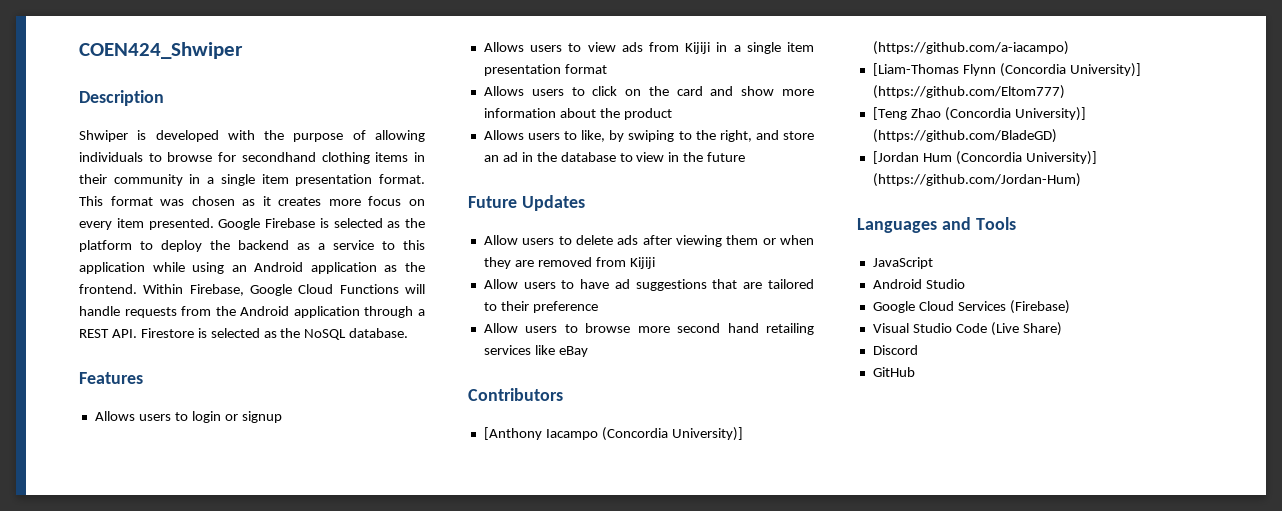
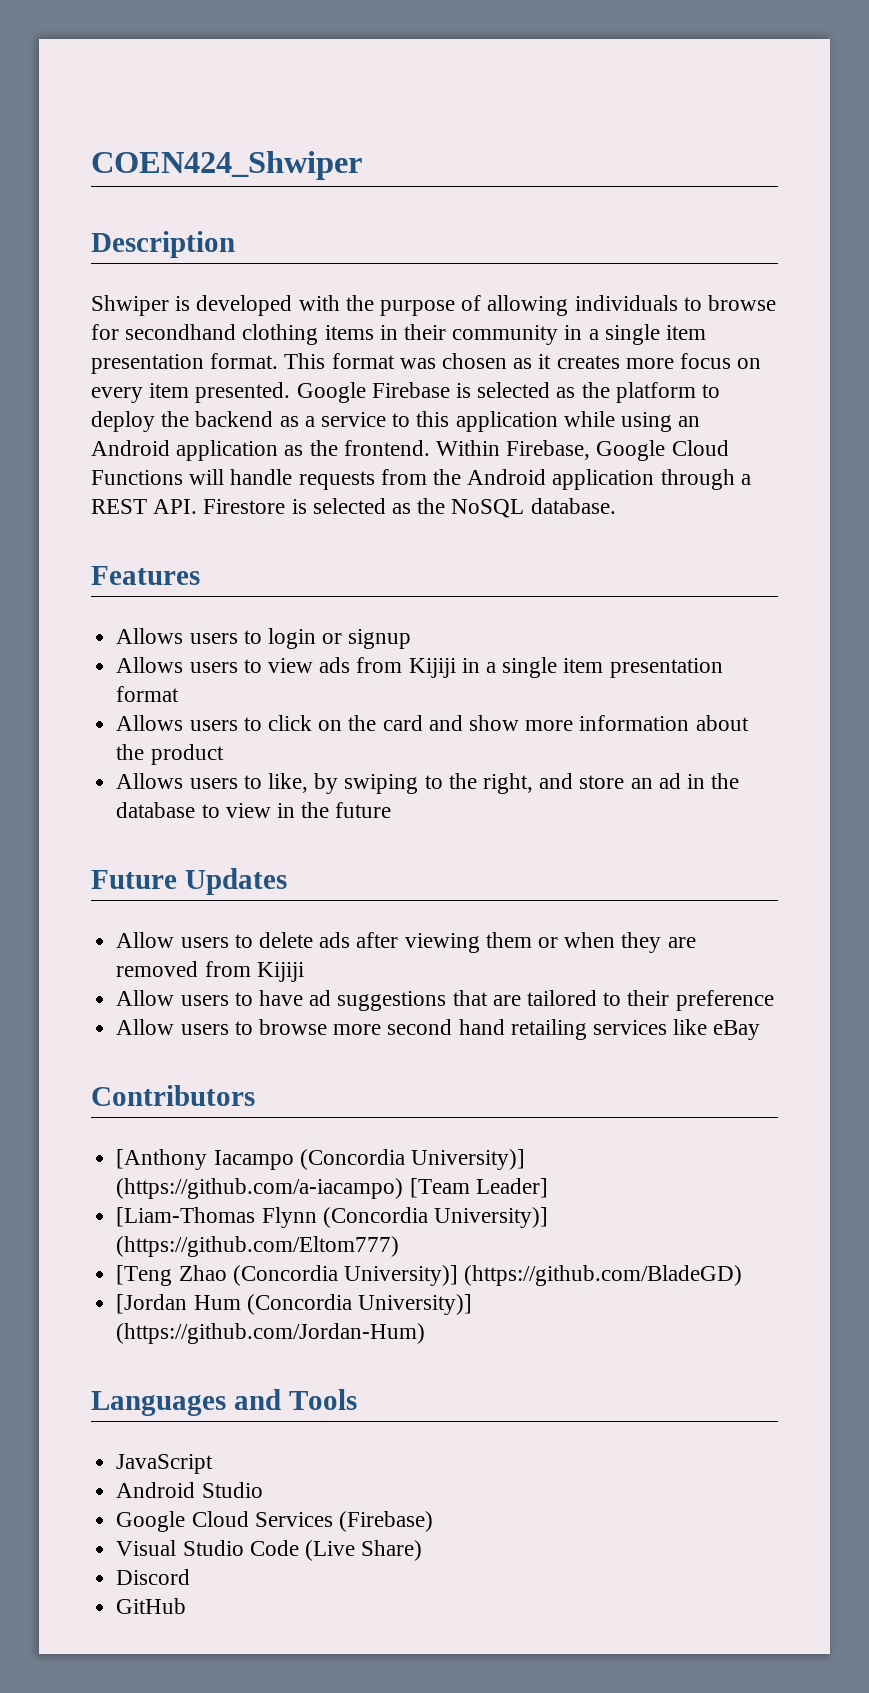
- [Anthony Iacampo (Concordia University)] (https://github.com/a-iacampo)
+ [Anthony Iacampo (Concordia University)] (https://github.com/a-iacampo) [Team Leader]

